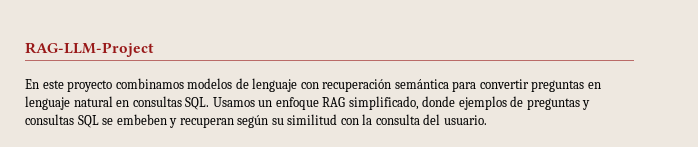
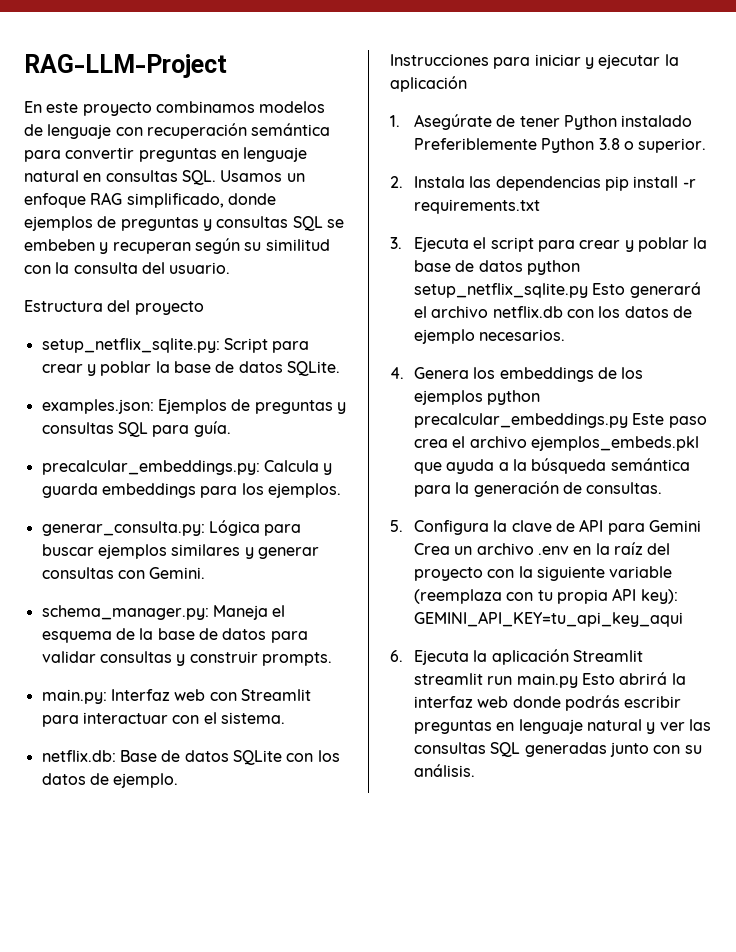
+ Estructura del proyecto
+ setup_netflix_sqlite.py: Script para crear y poblar la base de datos SQLite.
+ examples.json: Ejemplos de preguntas y consultas SQL para guía.
+ precalcular_embeddings.py: Calcula y guarda embeddings para los ejemplos.
+ generar_consulta.py: Lógica para buscar ejemplos similares y generar consultas con Gemini.
+ schema_manager.py: Maneja el esquema de la base de datos para validar consultas y construir prompts.
+ main.py: Interfaz web con Streamlit para interactuar con el sistema.
+ netflix.db: Base de datos SQLite con los datos de ejemplo.
+ Instrucciones para iniciar y ejecutar la aplicación
+ 1. Asegúrate de tener Python instalado Preferiblemente Python 3.8 o superior.
+ 2. Instala las dependencias pip install -r requirements.txt
+ 3. Ejecuta el script para crear y poblar la base de datos python setup_netflix_sqlite.py Esto generará el archivo netflix.db con los datos de ejemplo necesarios.
+ 4. Genera los embeddings de los ejemplos python precalcular_embeddings.py Este paso crea el archivo ejemplos_embeds.pkl que ayuda a la búsqueda semántica para la generación de consultas.
+ 5. Configura la clave de API para Gemini Crea un archivo .env en la raíz del proyecto con la siguiente variable (reemplaza con tu propia API key): GEMINI_API_KEY=tu_api_key_aqui
+ 6. Ejecuta la aplicación Streamlit streamlit run main.py Esto abrirá la interfaz web donde podrás escribir preguntas en lenguaje natural y ver las consultas SQL generadas junto con su análisis.

